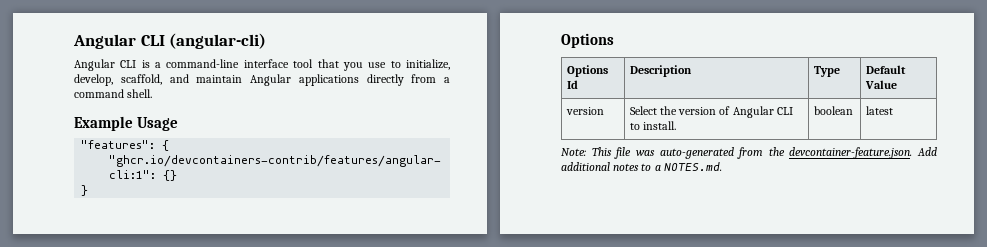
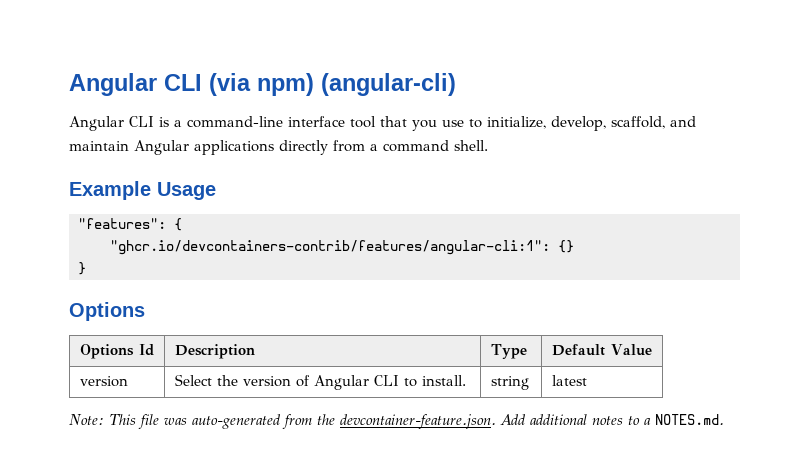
- Angular CLI (angular-cli)
+ Angular CLI (via npm) (angular-cli)
- version | Select the version of Angular CLI to install. | boolean | latest
+ version | Select the version of Angular CLI to install. | string | latest

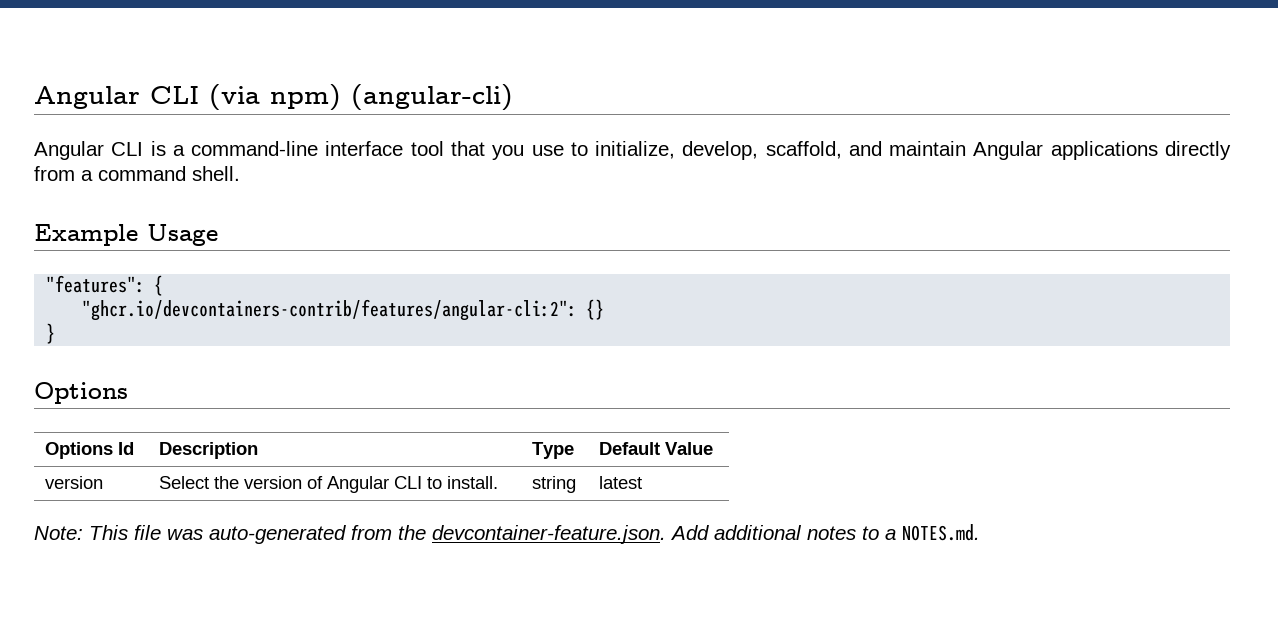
- "ghcr.io/devcontainers-contrib/features/angular-cli:1": {}
+ "ghcr.io/devcontainers-contrib/features/angular-cli:2": {}

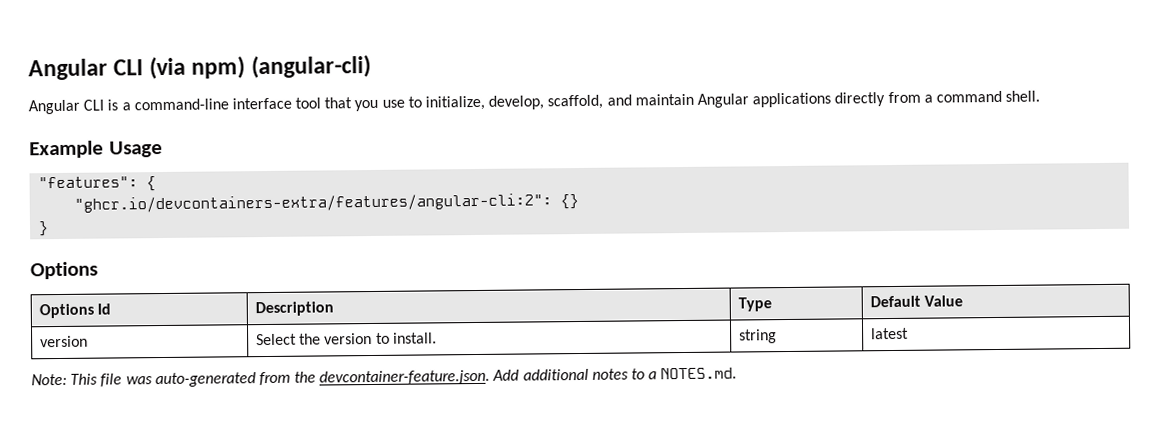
- "ghcr.io/devcontainers-contrib/features/angular-cli:2": {}
+ "ghcr.io/devcontainers-extra/features/angular-cli:2": {}
- version | Select the version of Angular CLI to install. | string | latest
+ version | Select the version to install. | string | latest

